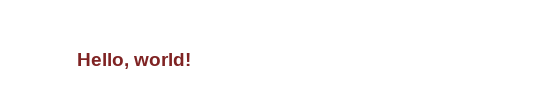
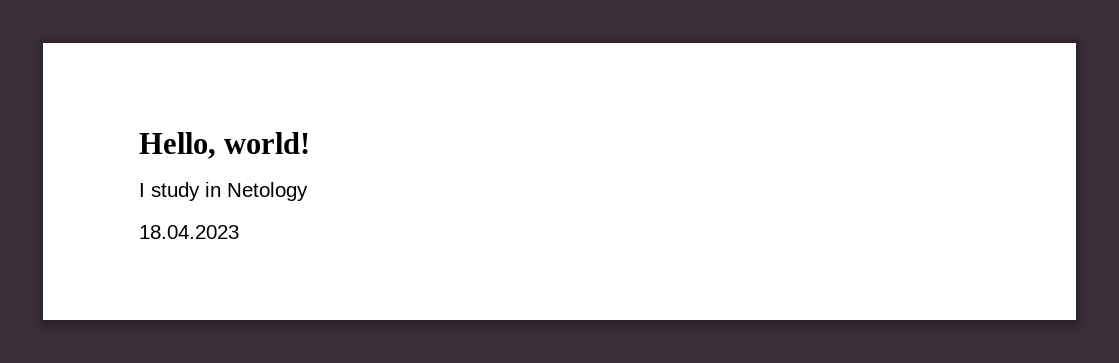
+ I study in Netology
+ 18.04.2023

